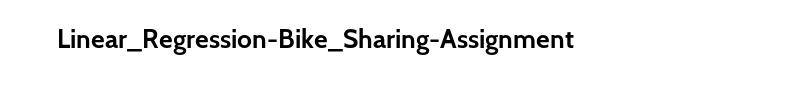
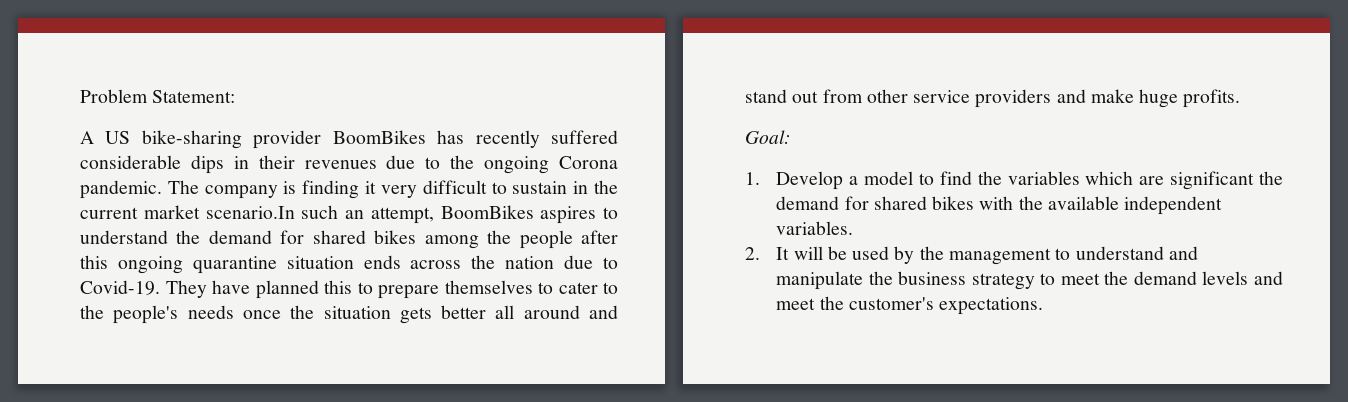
- Linear_Regression-Bike_Sharing-Assignment
+ Problem Statement:
+ A US bike-sharing provider BoomBikes has recently suffered considerable dips in their revenues due to the ongoing Corona pandemic. The company is finding it very difficult to sustain in the current market scenario.In such an attempt, BoomBikes aspires to understand the demand for shared bikes among the people after this ongoing quarantine situation ends across the nation due to Covid-19. They have planned this to prepare themselves to cater to the people's needs once the situation gets better all around and stand out from other service providers and make huge profits.
+ Goal:
+ 1. Develop a model to find the variables which are significant the demand for shared bikes with the available independent variables.
+ 2. It will be used by the management to understand and manipulate the business strategy to meet the demand levels and meet the customer's expectations.

